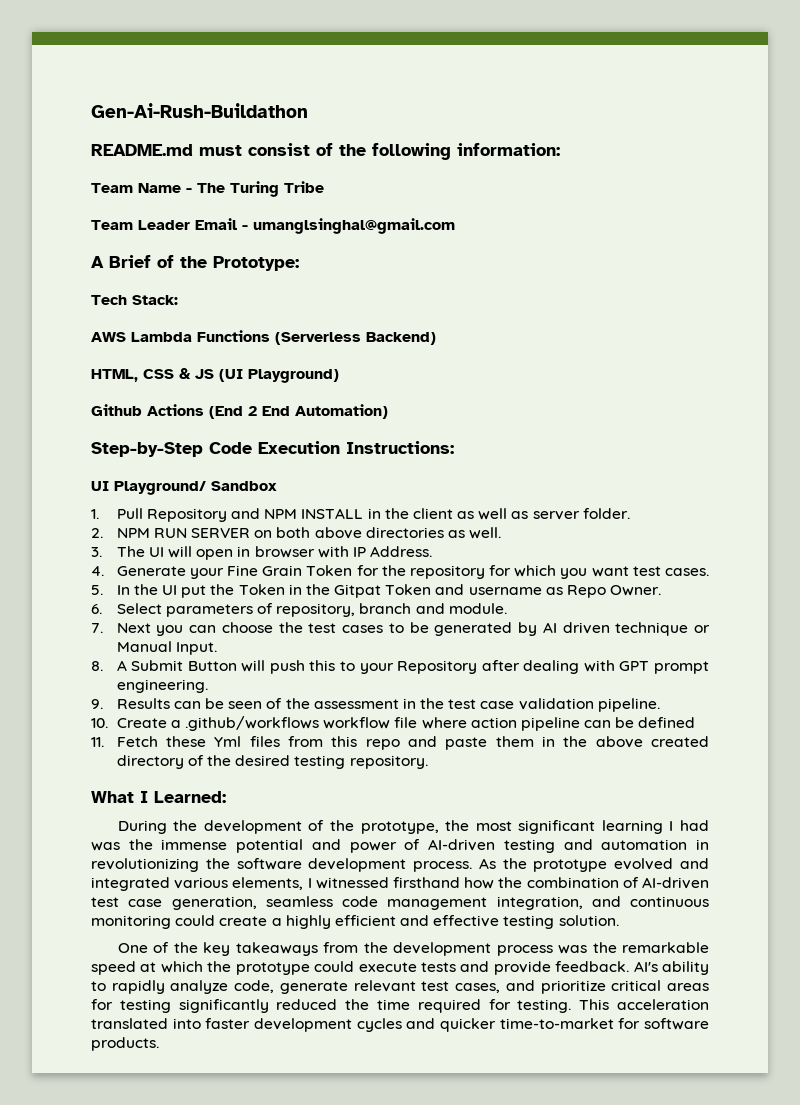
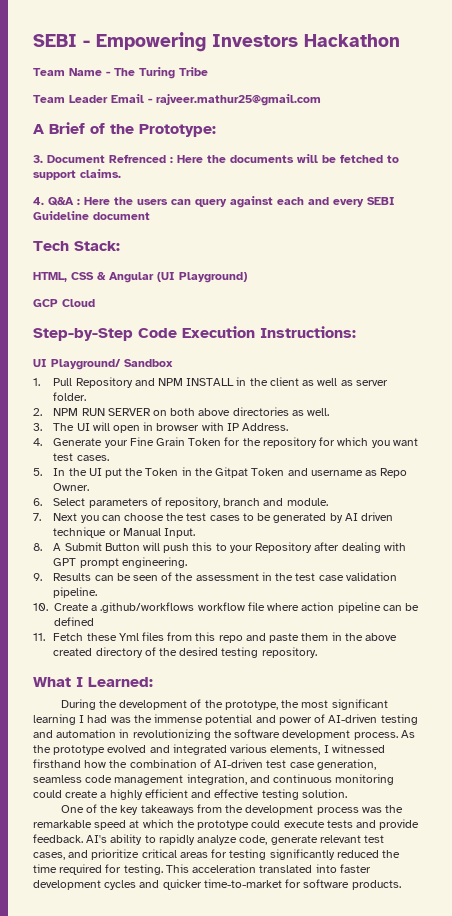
- Gen-Ai-Rush-Buildathon
- README.md must consist of the following information:
+ SEBI - Empowering Investors Hackathon
- Team Leader Email - umanglsinghal@gmail.com
+ Team Leader Email - rajveer.mathur25@gmail.com
+ 3. Document Refrenced : Here the documents will be fetched to support claims.
+ 4. Q&A : Here the users can query against each and every SEBI Guideline document
  Tech Stack:
- AWS Lambda Functions (Serverless Backend)
- HTML, CSS & JS (UI Playground)
+ HTML, CSS & Angular (UI Playground)
- Github Actions (End 2 End Automation)
+ GCP Cloud

